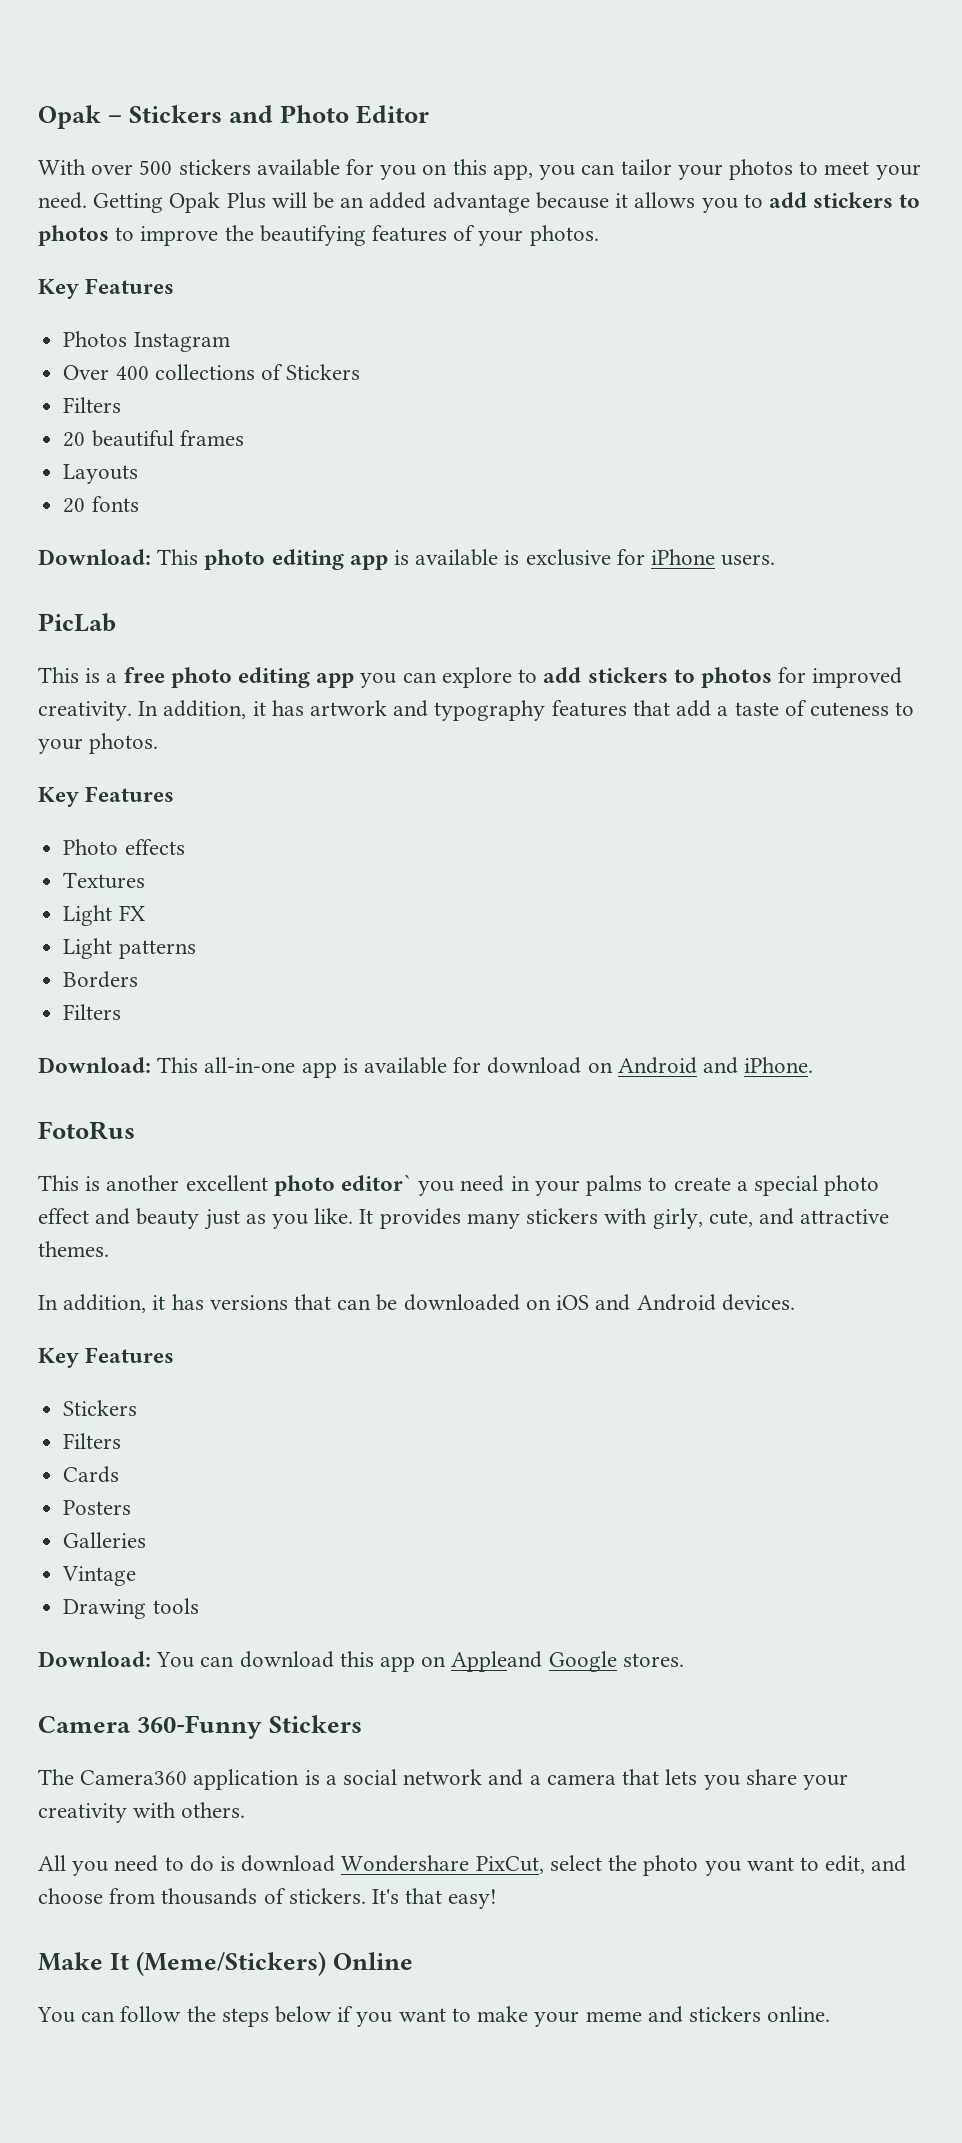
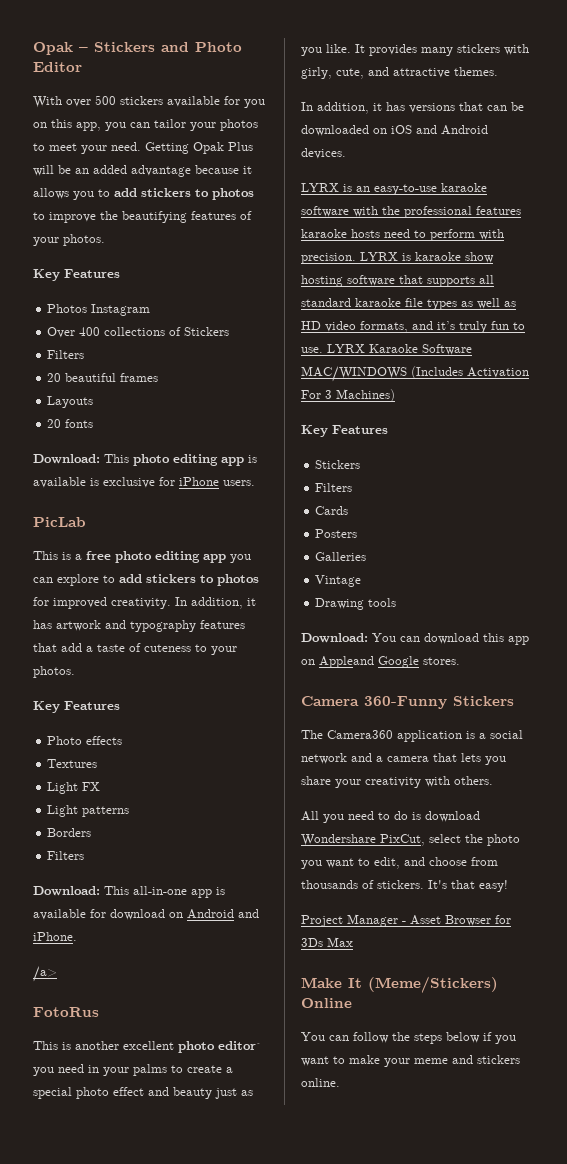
+ /a>
+ LYRX is an easy-to-use karaoke software with the professional features karaoke hosts need to perform with precision. LYRX is karaoke show hosting software that supports all standard karaoke file types as well as HD video formats, and it’s truly fun to use. LYRX Karaoke Software MAC/WINDOWS (Includes Activation For 3 Machines)
+ Project Manager - Asset Browser for 3Ds Max

